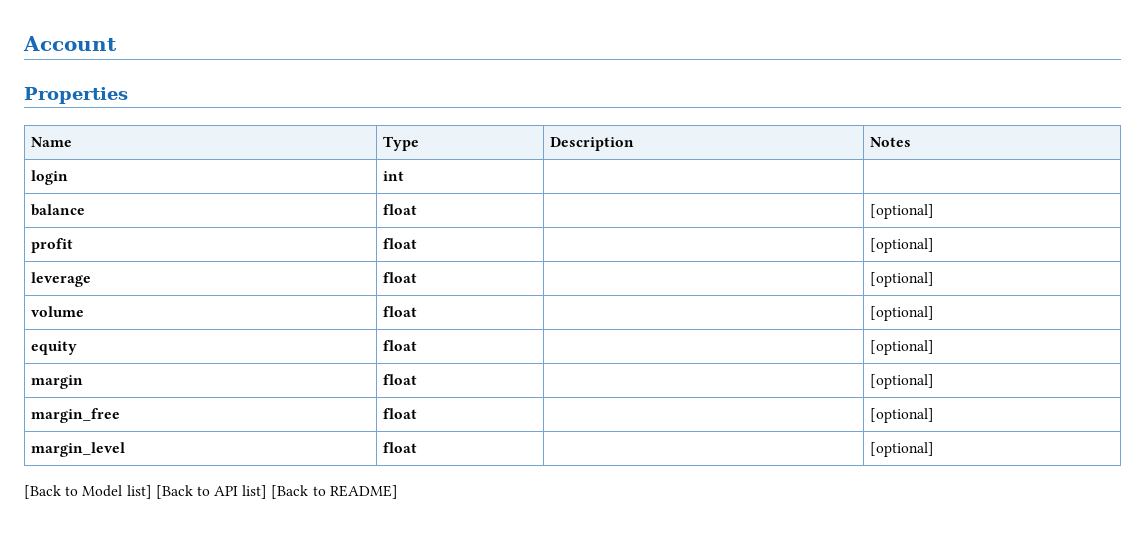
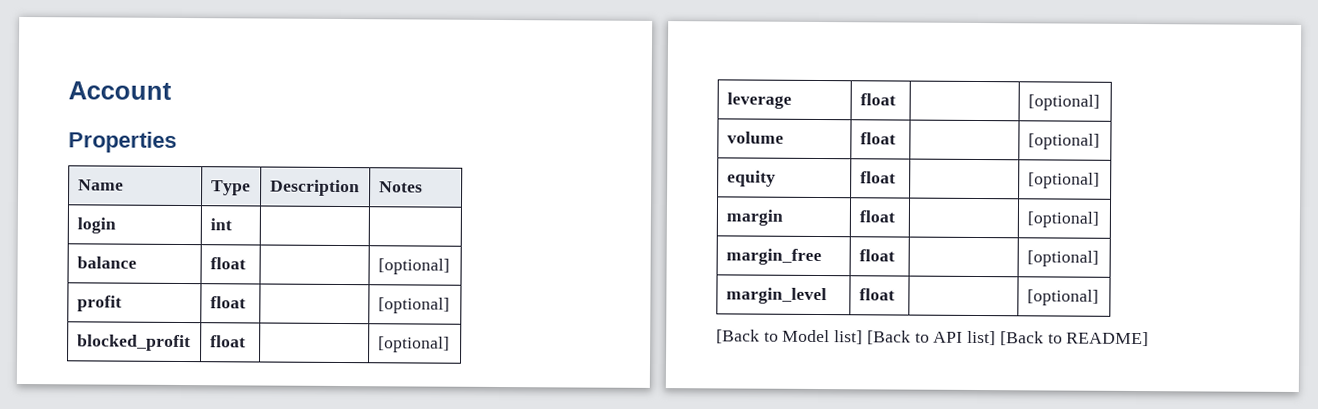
+ blocked_profit | float | | [optional]

